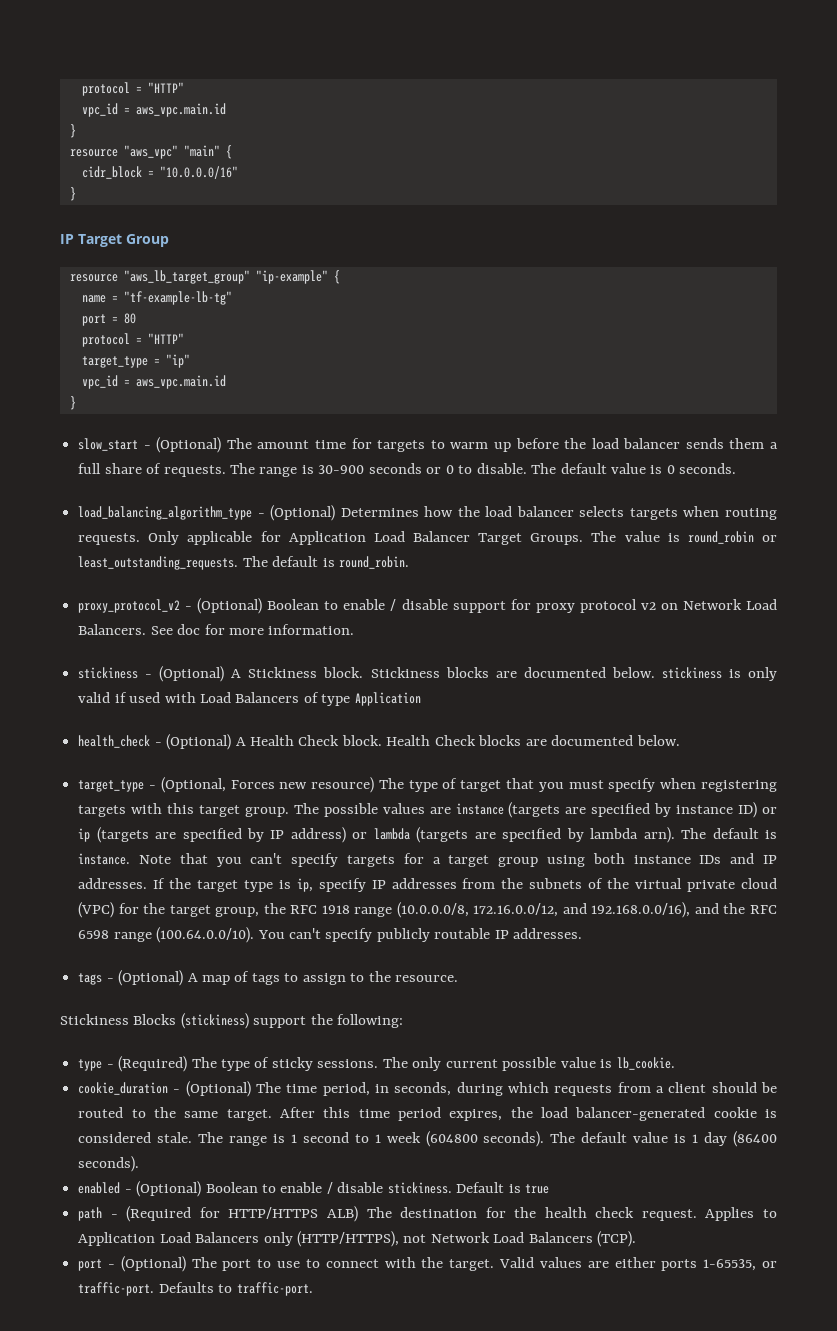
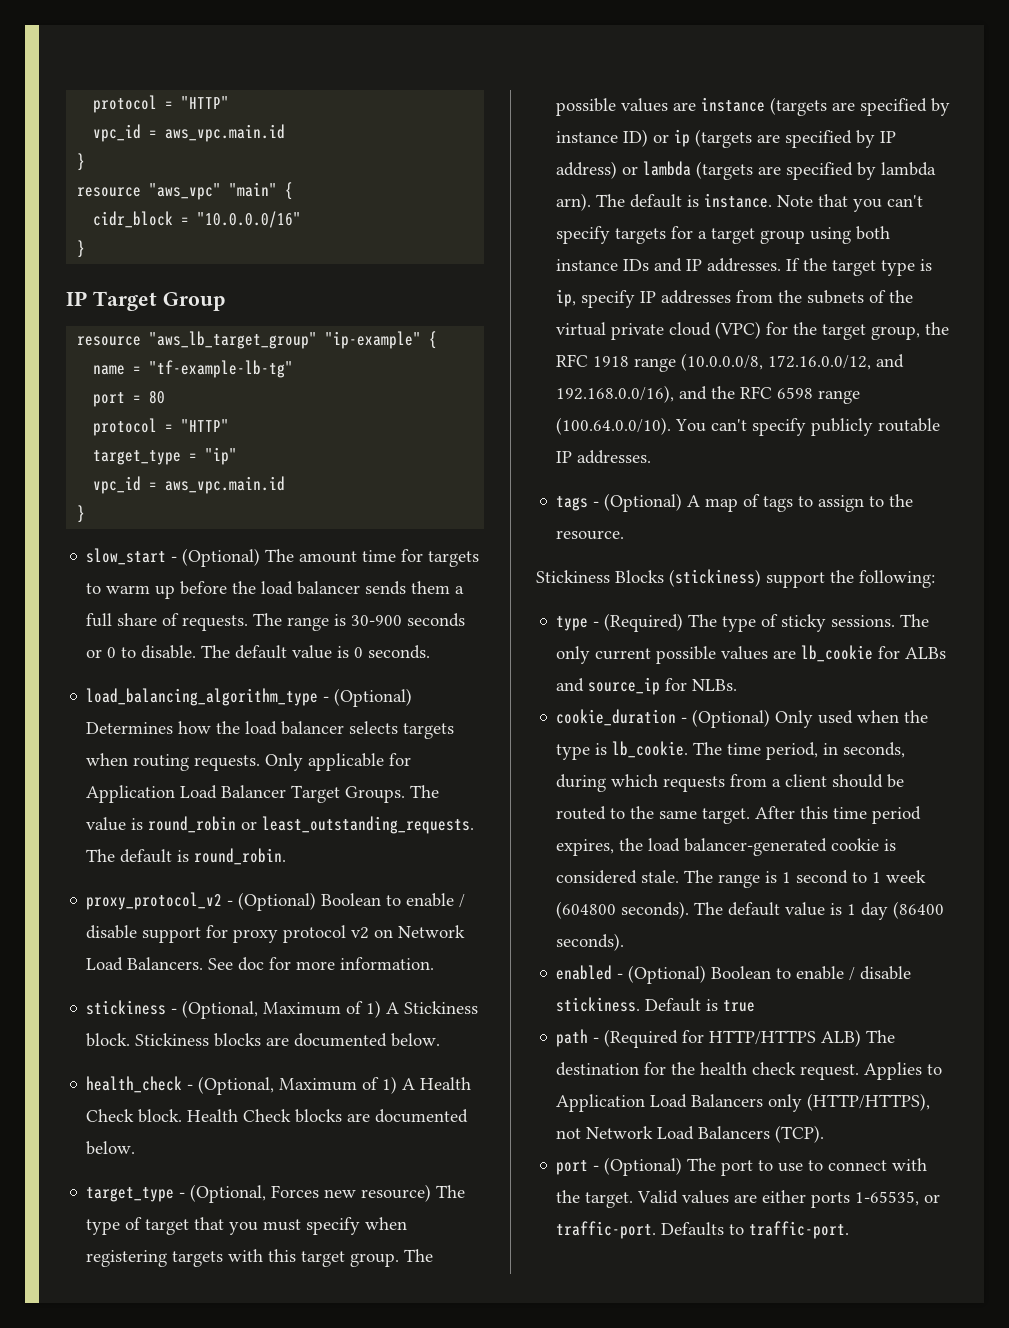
- stickiness - (Optional) A Stickiness block.
+ stickiness - (Optional, Maximum of 1) A Stickiness block.
- Stickiness blocks are documented below. stickiness is only valid if used with Load Balancers of type Application
- health_check - (Optional) A Health Check block.
+ Stickiness blocks are documented below.
+ health_check - (Optional, Maximum of 1) A Health Check block.
- The only current possible value is lb_cookie.
- cookie_duration - (Optional) The time period, in seconds, during which requests from a client should be routed to the same target.
+ The only current possible values are lb_cookie for ALBs and source_ip for NLBs.
+ cookie_duration - (Optional) Only used when the type is lb_cookie. The time period, in seconds, during which requests from a client should be routed to the same target.

